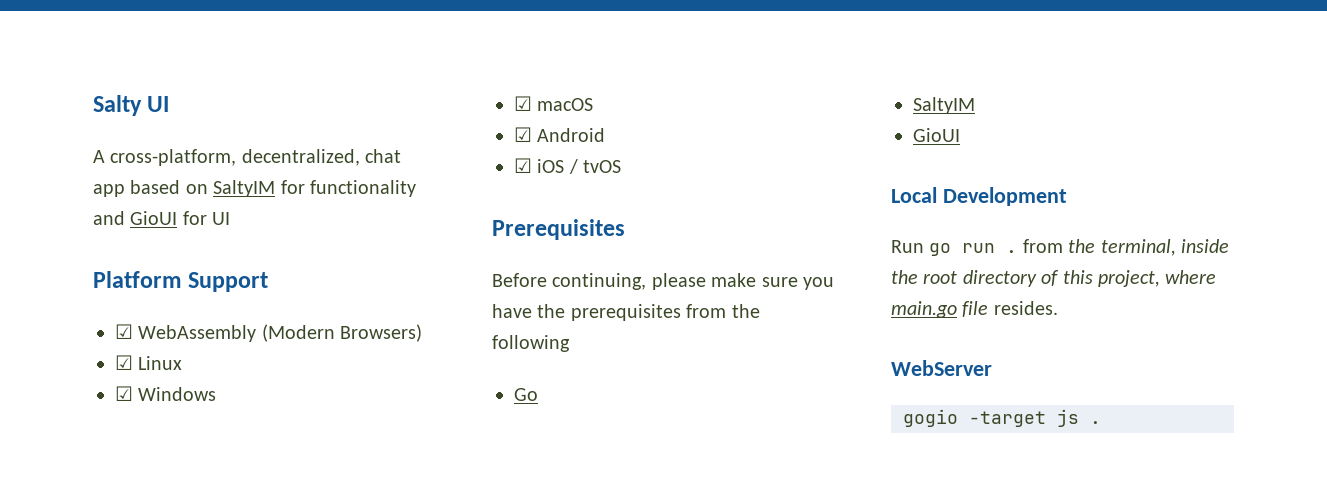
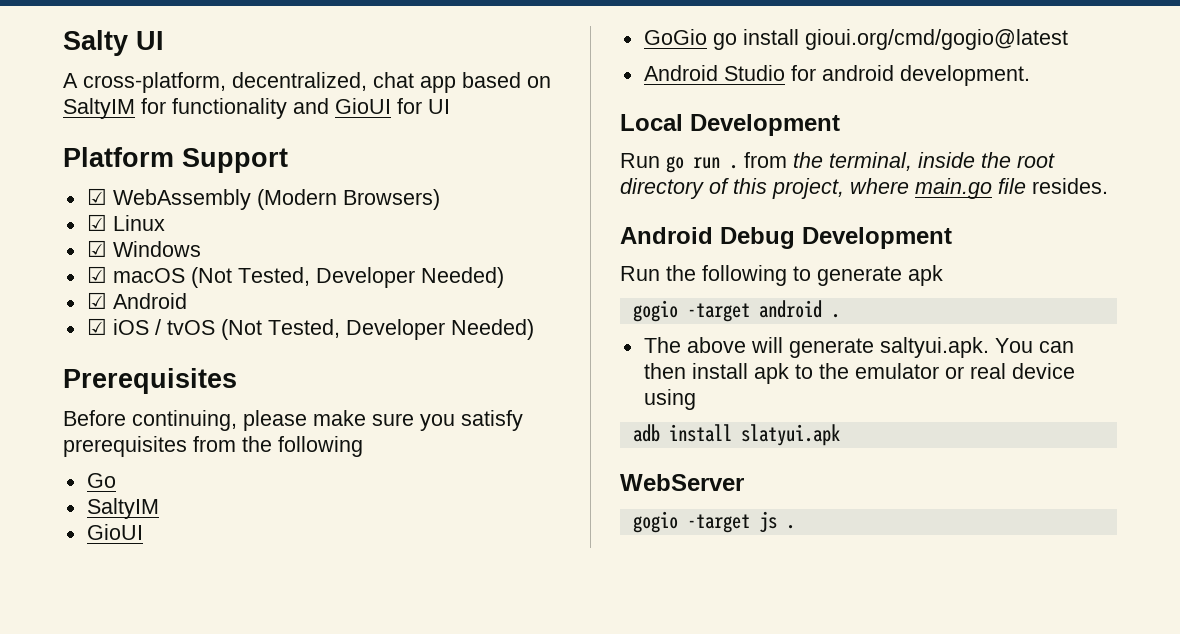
- ☑ macOS
+ ☑ macOS (Not Tested, Developer Needed)
- ☑ iOS / tvOS
+ ☑ iOS / tvOS (Not Tested, Developer Needed)
- Before continuing, please make sure you have the prerequisites from the following
+ Before continuing, please make sure you satisfy prerequisites from the following
+ GoGio go install gioui.org/cmd/gogio@latest
+ Android Studio for android development.
+ Android Debug Development
+ Run the following to generate apk
+ gogio -target android .
+ The above will generate saltyui.apk. You can then install apk to the emulator or real device using
+ adb install slatyui.apk

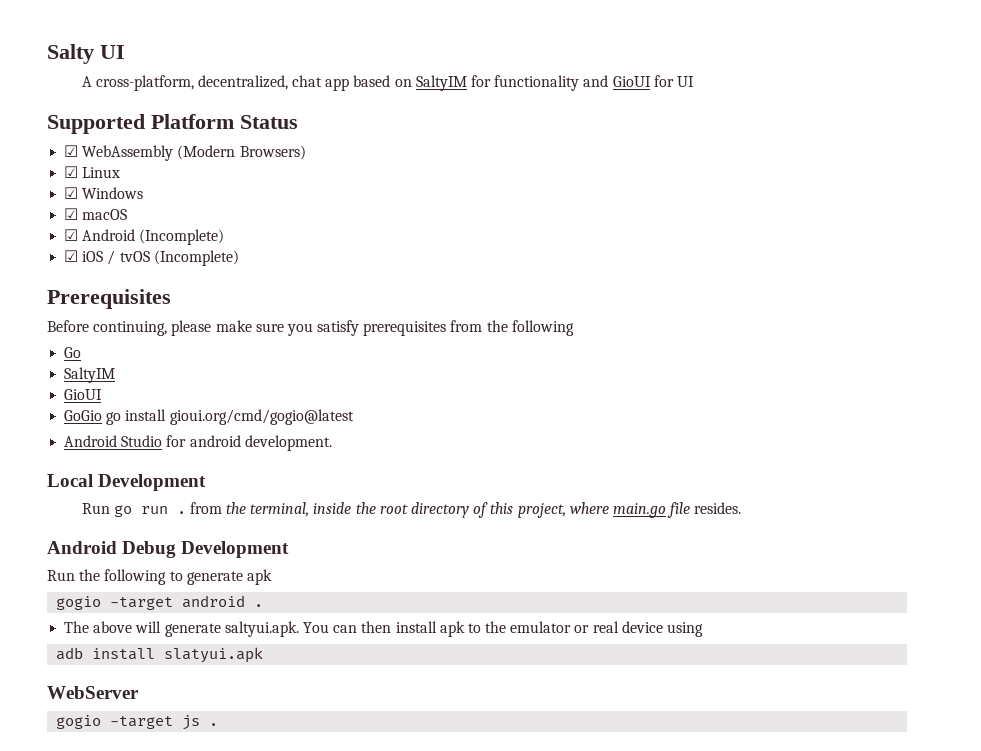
- Platform Support
+ Supported Platform Status
- ☑ macOS (Not Tested, Developer Needed)
+ ☑ macOS
- ☑ Android
+ ☑ Android (Incomplete)
- ☑ iOS / tvOS (Not Tested, Developer Needed)
+ ☑ iOS / tvOS (Incomplete)

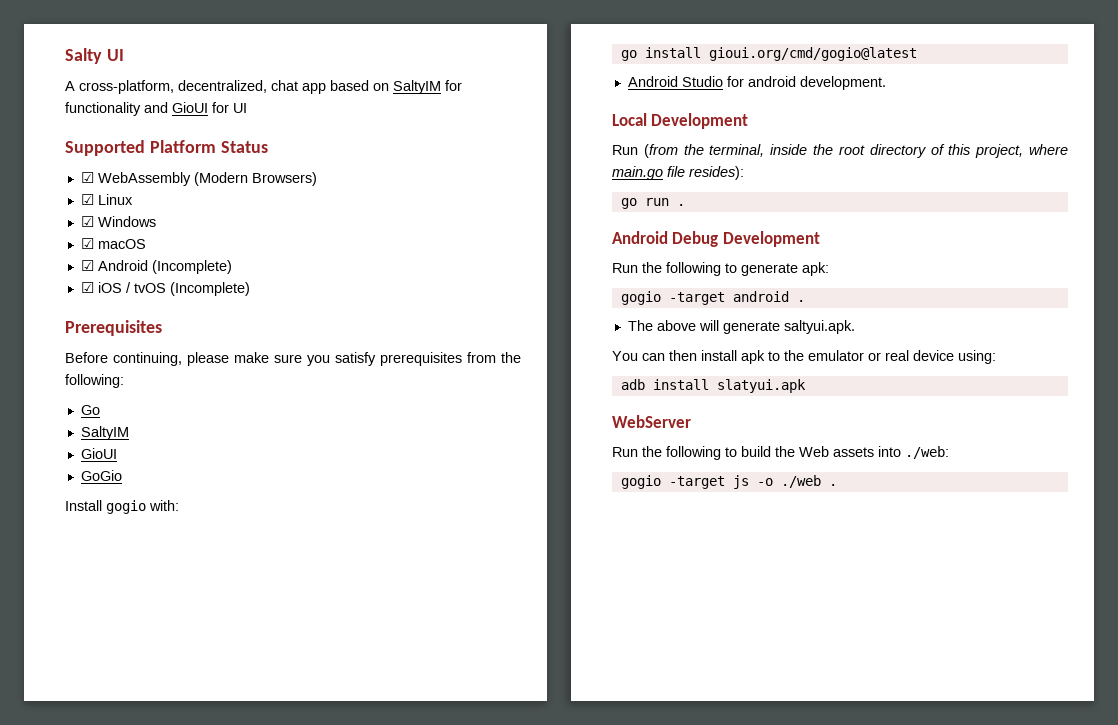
- Before continuing, please make sure you satisfy prerequisites from the following
+ Before continuing, please make sure you satisfy prerequisites from the following:
- GoGio go install gioui.org/cmd/gogio@latest
+ GoGio
+ Install gogio with:
+ go install gioui.org/cmd/gogio@latest
- Run go run . from the terminal, inside the root directory of this project, where main.go file resides.
+ Run (from the terminal, inside the root directory of this project, where main.go file resides):
+ go run .
- Run the following to generate apk
+ Run the following to generate apk:
- The above will generate saltyui.apk. You can then install apk to the emulator or real device using
+ The above will generate saltyui.apk.
+ You can then install apk to the emulator or real device using:
+ Run the following to build the Web assets into ./web:
- gogio -target js .
+ gogio -target js -o ./web .

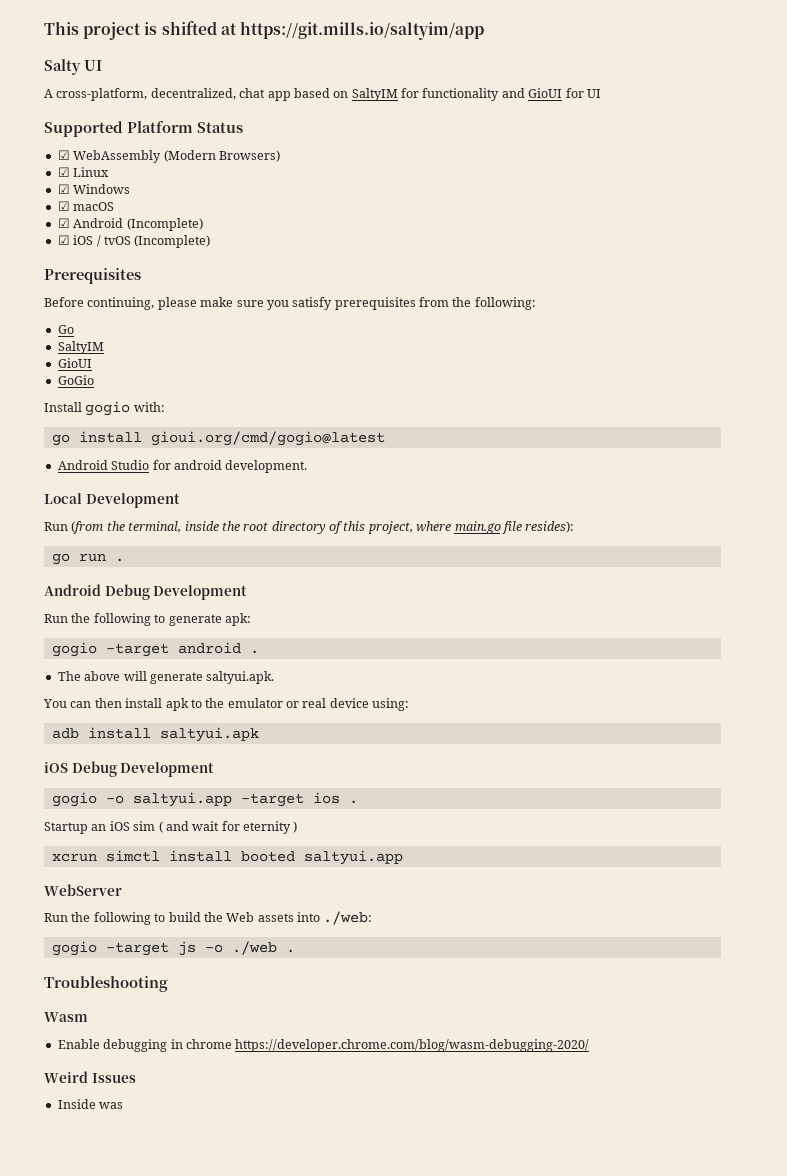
+ This project is shifted at https://git.mills.io/saltyim/app
- adb install slatyui.apk
+ adb install saltyui.apk
+ iOS Debug Development
+ gogio -o saltyui.app -target ios .
+ Startup an iOS sim ( and wait for eternity )
+ xcrun simctl install booted saltyui.app
+ Troubleshooting
+ Wasm
+ Enable debugging in chrome https://developer.chrome.com/blog/wasm-debugging-2020/
+ Weird Issues
+ Inside was

